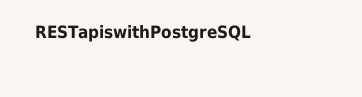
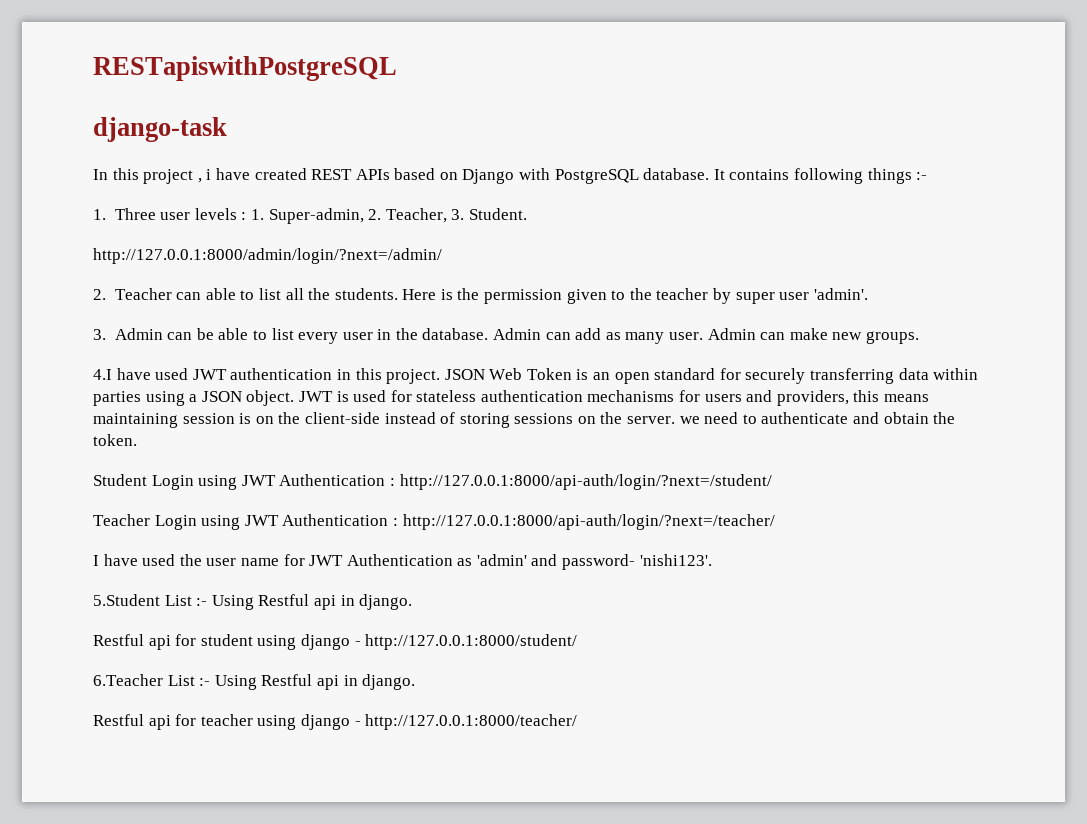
+ django-task
+ In this project , i have created REST APIs based on Django with PostgreSQL database. It contains following things :-
+ 1. Three user levels : 1. Super-admin, 2. Teacher, 3. Student.
+ http://127.0.0.1:8000/admin/login/?next=/admin/
+ 2. Teacher can able to list all the students. Here is the permission given to the teacher by super user 'admin'.
+ 3. Admin can be able to list every user in the database. Admin can add as many user. Admin can make new groups.
+ 4.I have used JWT authentication in this project. JSON Web Token is an open standard for securely transferring data within parties using a JSON object. JWT is used for stateless authentication mechanisms for users and providers, this means maintaining session is on the client-side instead of storing sessions on the server. we need to authenticate and obtain the token.
+ Student Login using JWT Authentication : http://127.0.0.1:8000/api-auth/login/?next=/student/
+ Teacher Login using JWT Authentication : http://127.0.0.1:8000/api-auth/login/?next=/teacher/
+ I have used the user name for JWT Authentication as 'admin' and password- 'nishi123'.
+ 5.Student List :- Using Restful api in django.
+ Restful api for student using django - http://127.0.0.1:8000/student/
+ 6.Teacher List :- Using Restful api in django.
+ Restful api for teacher using django - http://127.0.0.1:8000/teacher/

